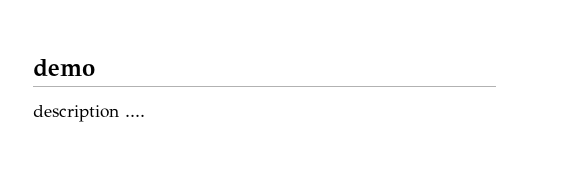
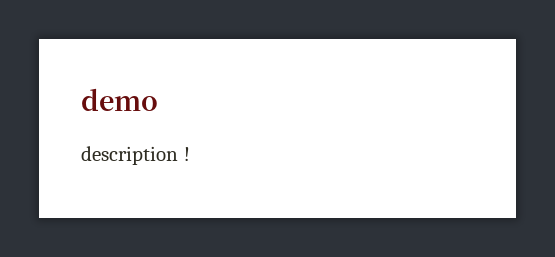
- description ....
+ description !

